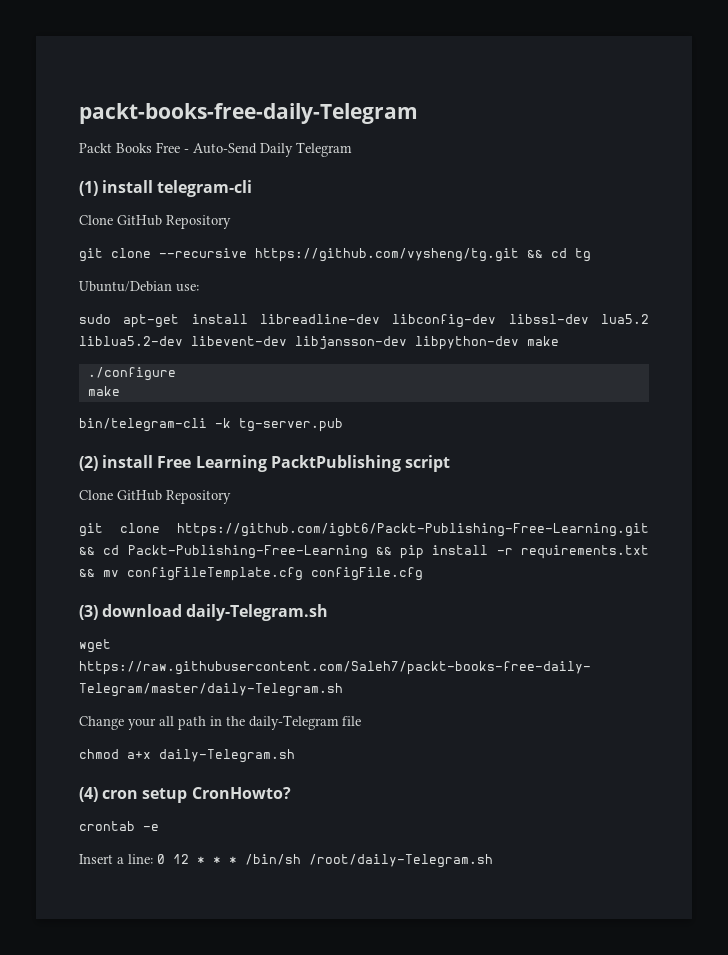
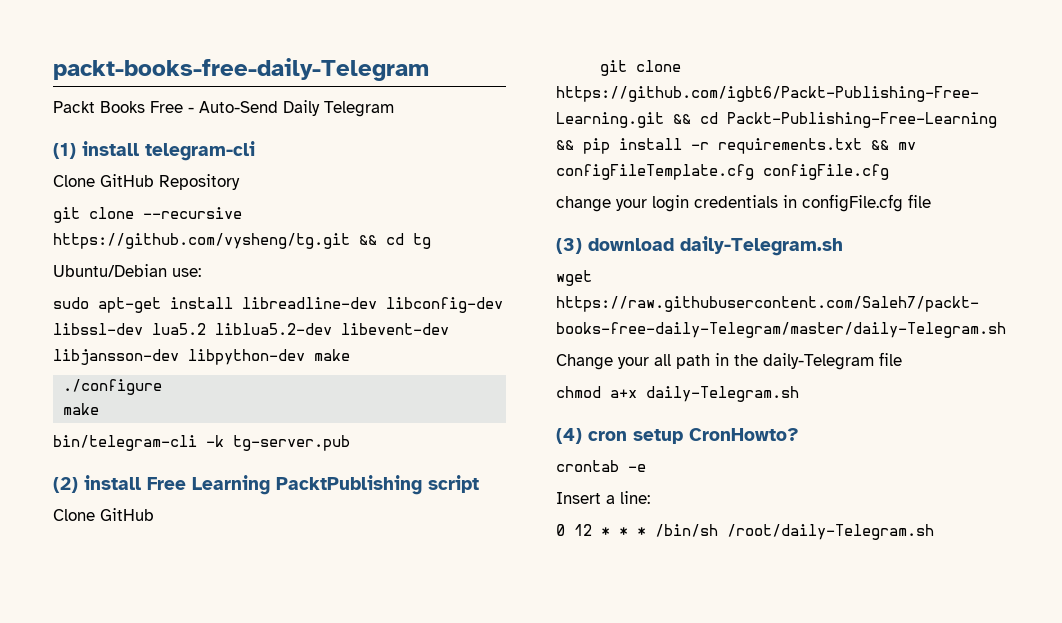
  (2) install Free Learning PacktPublishing script
- Clone GitHub Repository
+ Clone GitHub
+ change your login credentials in configFile.cfg file
- Insert a line: 0 12 * * * /bin/sh /root/daily-Telegram.sh
+ Insert a line:
+ 0 12 * * * /bin/sh /root/daily-Telegram.sh

